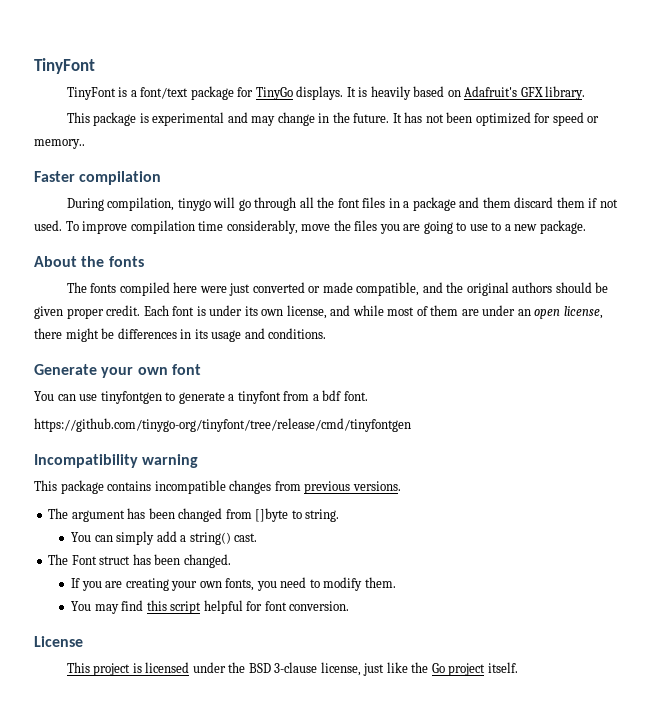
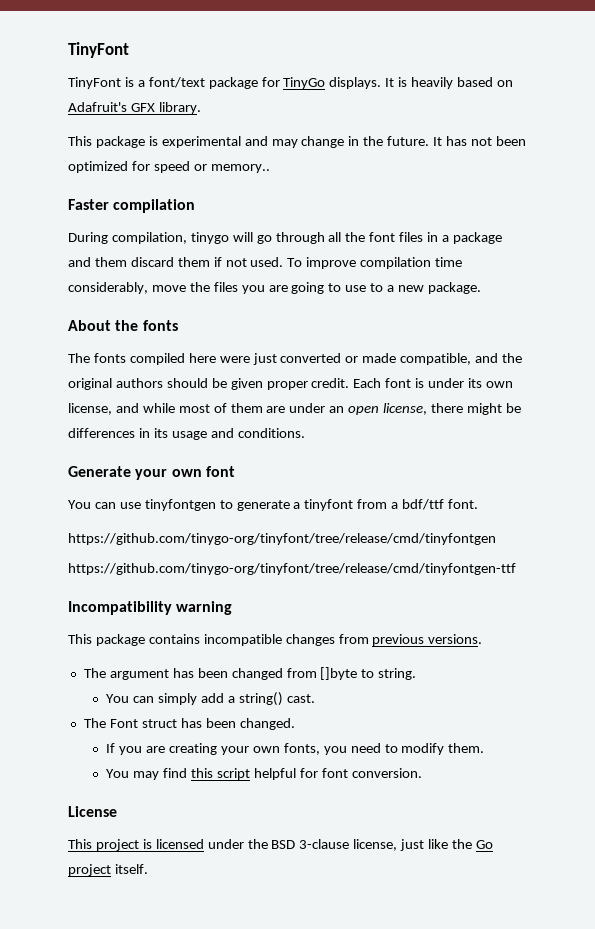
- You can use tinyfontgen to generate a tinyfont from a bdf font.
+ You can use tinyfontgen to generate a tinyfont from a bdf/ttf font.
+ https://github.com/tinygo-org/tinyfont/tree/release/cmd/tinyfontgen-ttf

